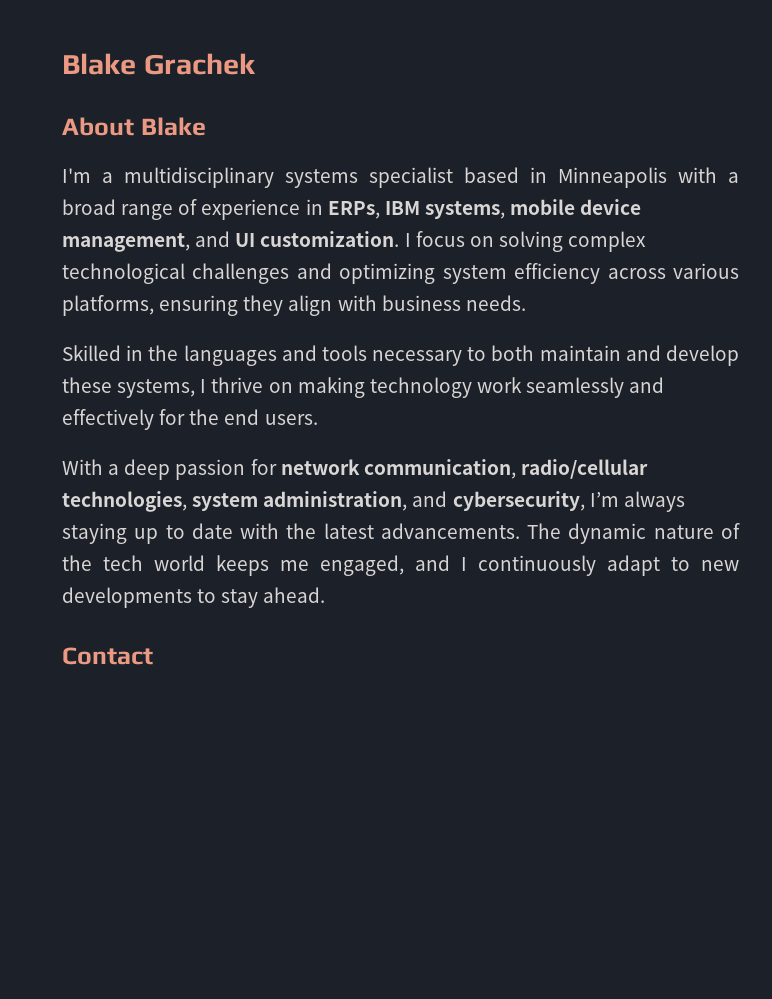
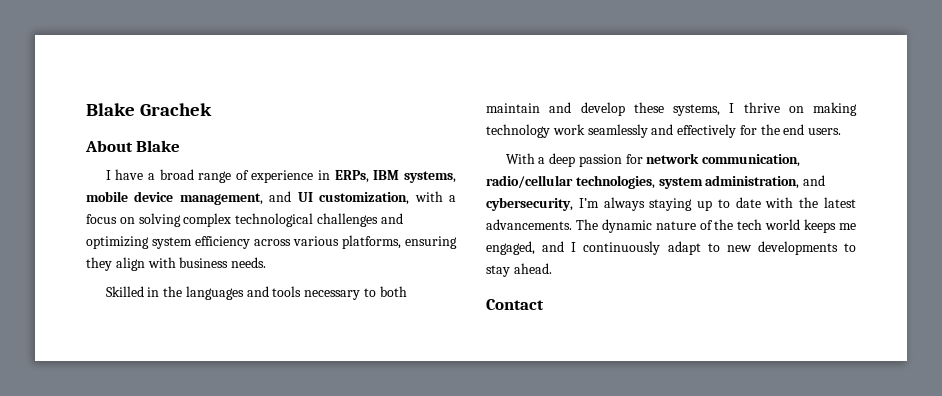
- I'm a multidisciplinary systems specialist based in Minneapolis with a broad range of experience in ERPs, IBM systems, mobile device management, and UI customization. I focus on solving complex technological challenges and optimizing system efficiency across various platforms, ensuring they align with business needs.
+ I have a broad range of experience in ERPs, IBM systems, mobile device management, and UI customization, with a focus on solving complex technological challenges and optimizing system efficiency across various platforms, ensuring they align with business needs.

